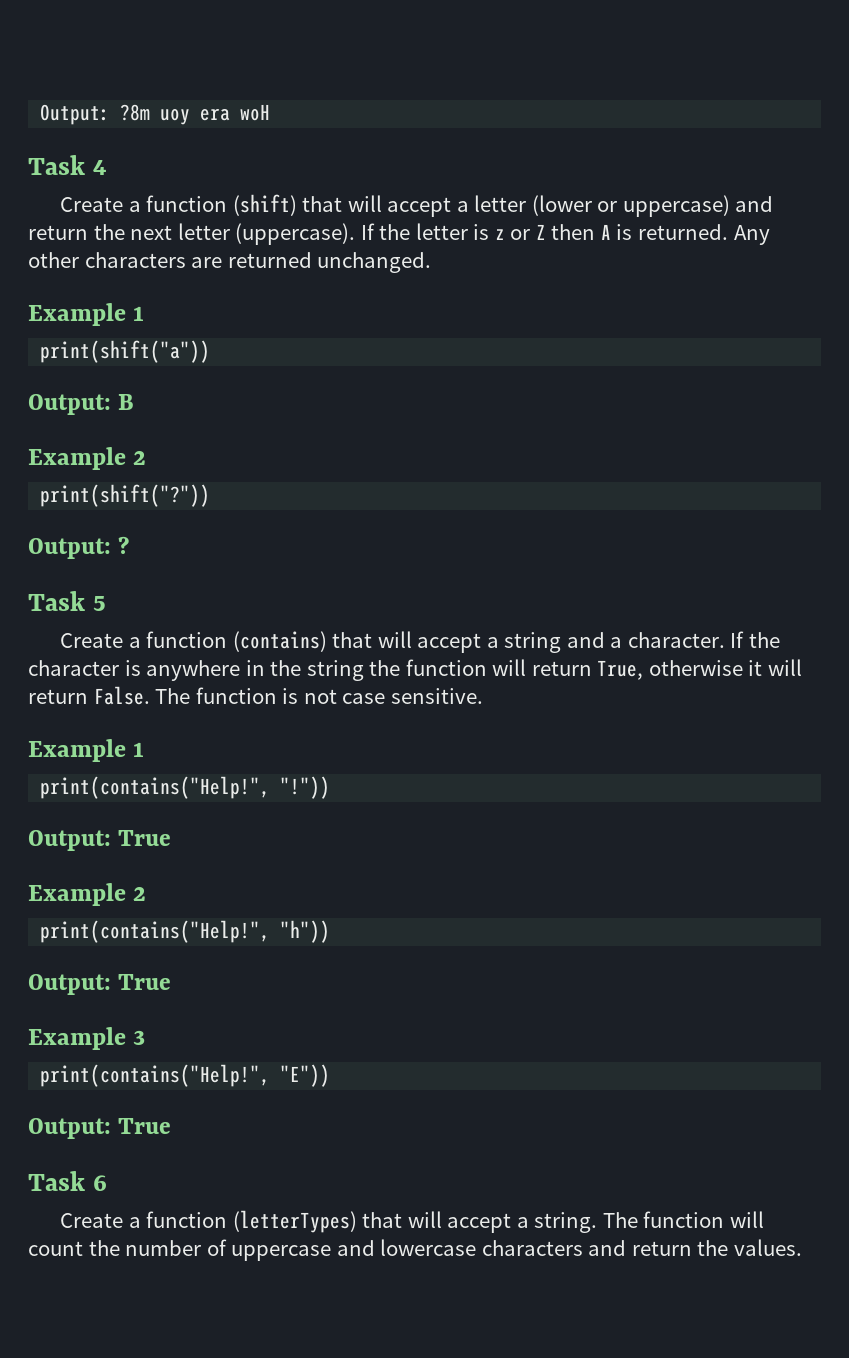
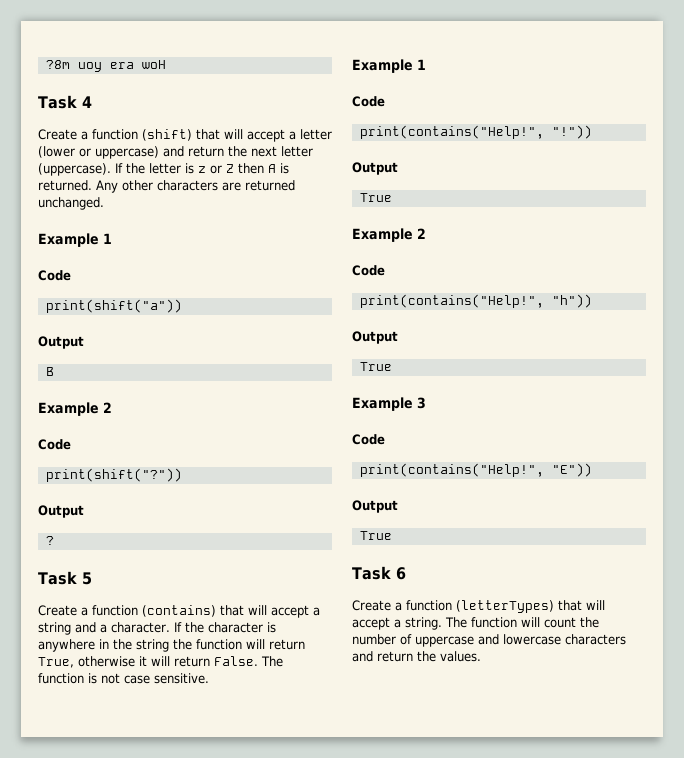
- Output: ?8m uoy era woH
+ ?8m uoy era woH
  Any other characters are returned unchanged.
  Example 1
+ Code
  print(shift("a"))
- Output: B
+ Output
+ B
  Example 2
+ Code
  print(shift("?"))
- Output: ?
+ Output
+ ?
  The function is not case sensitive.
  Example 1
+ Code
  print(contains("Help!", "!"))
- Output: True
+ Output
+ True
  Example 2
+ Code
  print(contains("Help!", "h"))
- Output: True
+ Output
+ True
  Example 3
+ Code
  print(contains("Help!", "E"))
- Output: True
+ Output
+ True

